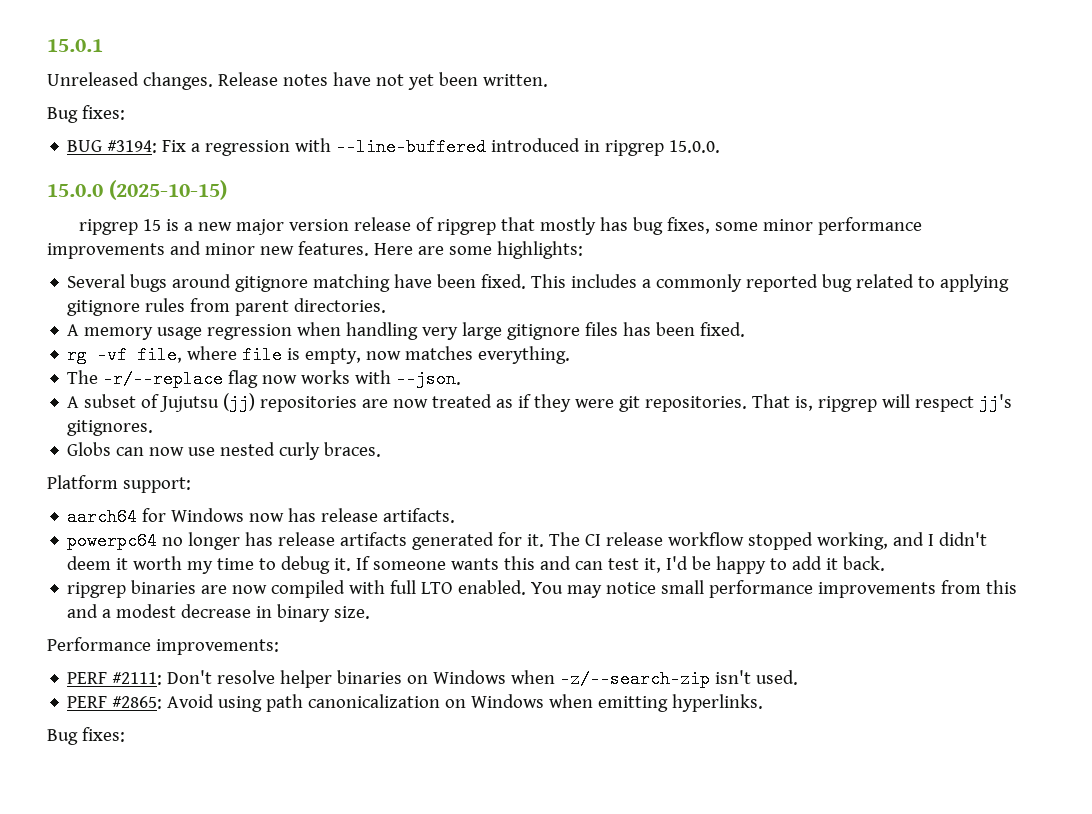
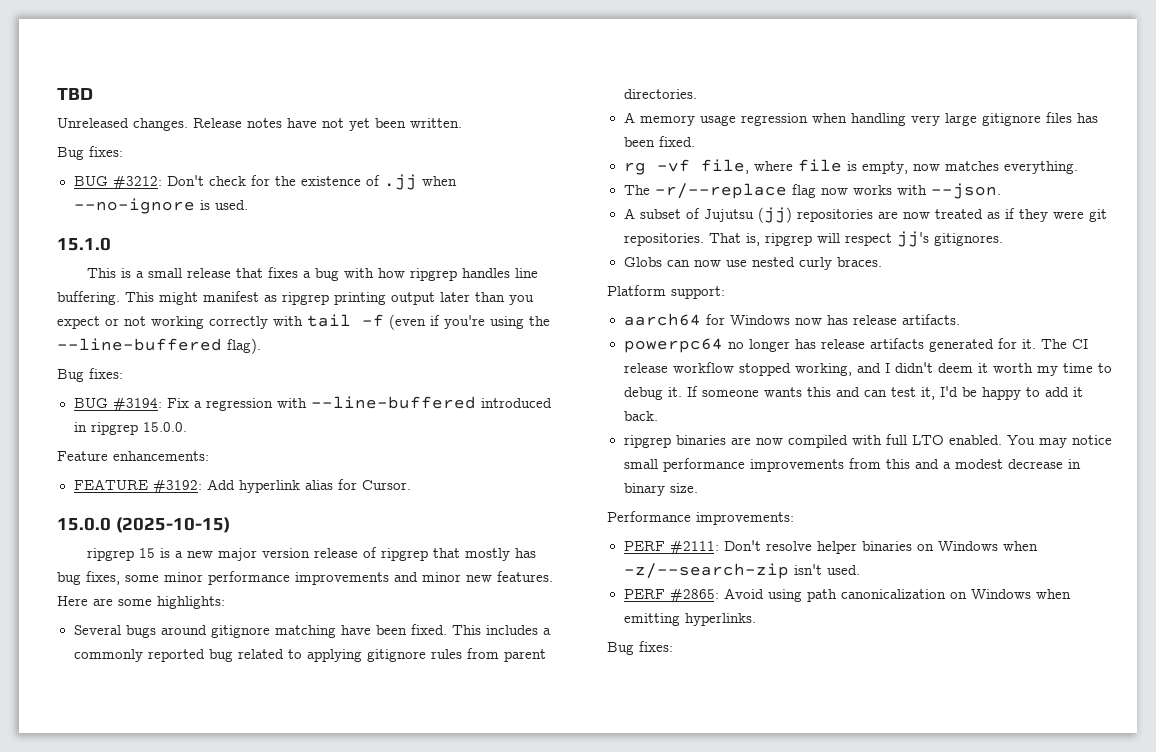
- 15.0.1
+ TBD
+ BUG #3212: Don't check for the existence of .jj when --no-ignore is used.
+ 15.1.0
+ This is a small release that fixes a bug with how ripgrep handles line buffering. This might manifest as ripgrep printing output later than you expect or not working correctly with tail -f (even if you're using the --line-buffered flag).
+ Bug fixes:
+ Feature enhancements:
+ FEATURE #3192: Add hyperlink alias for Cursor.

